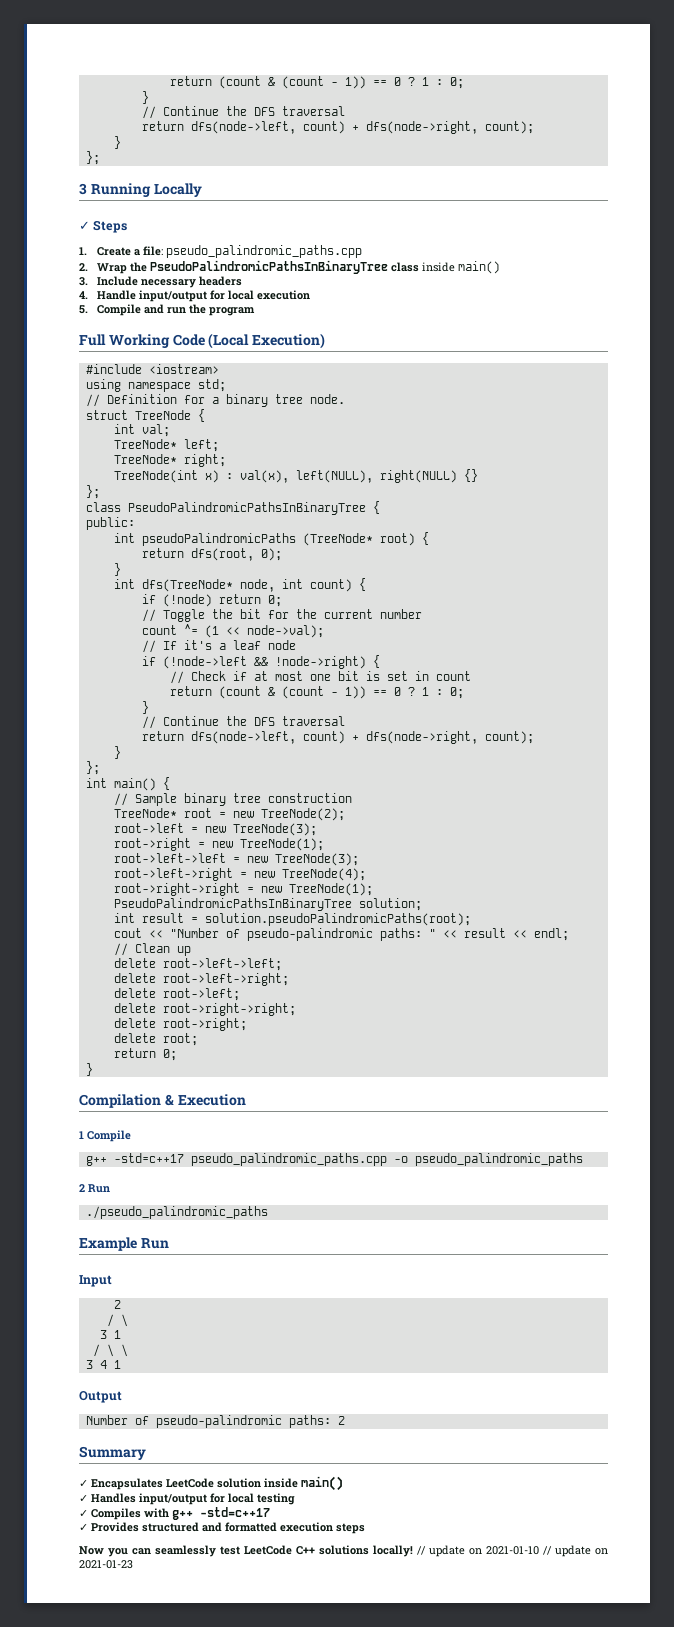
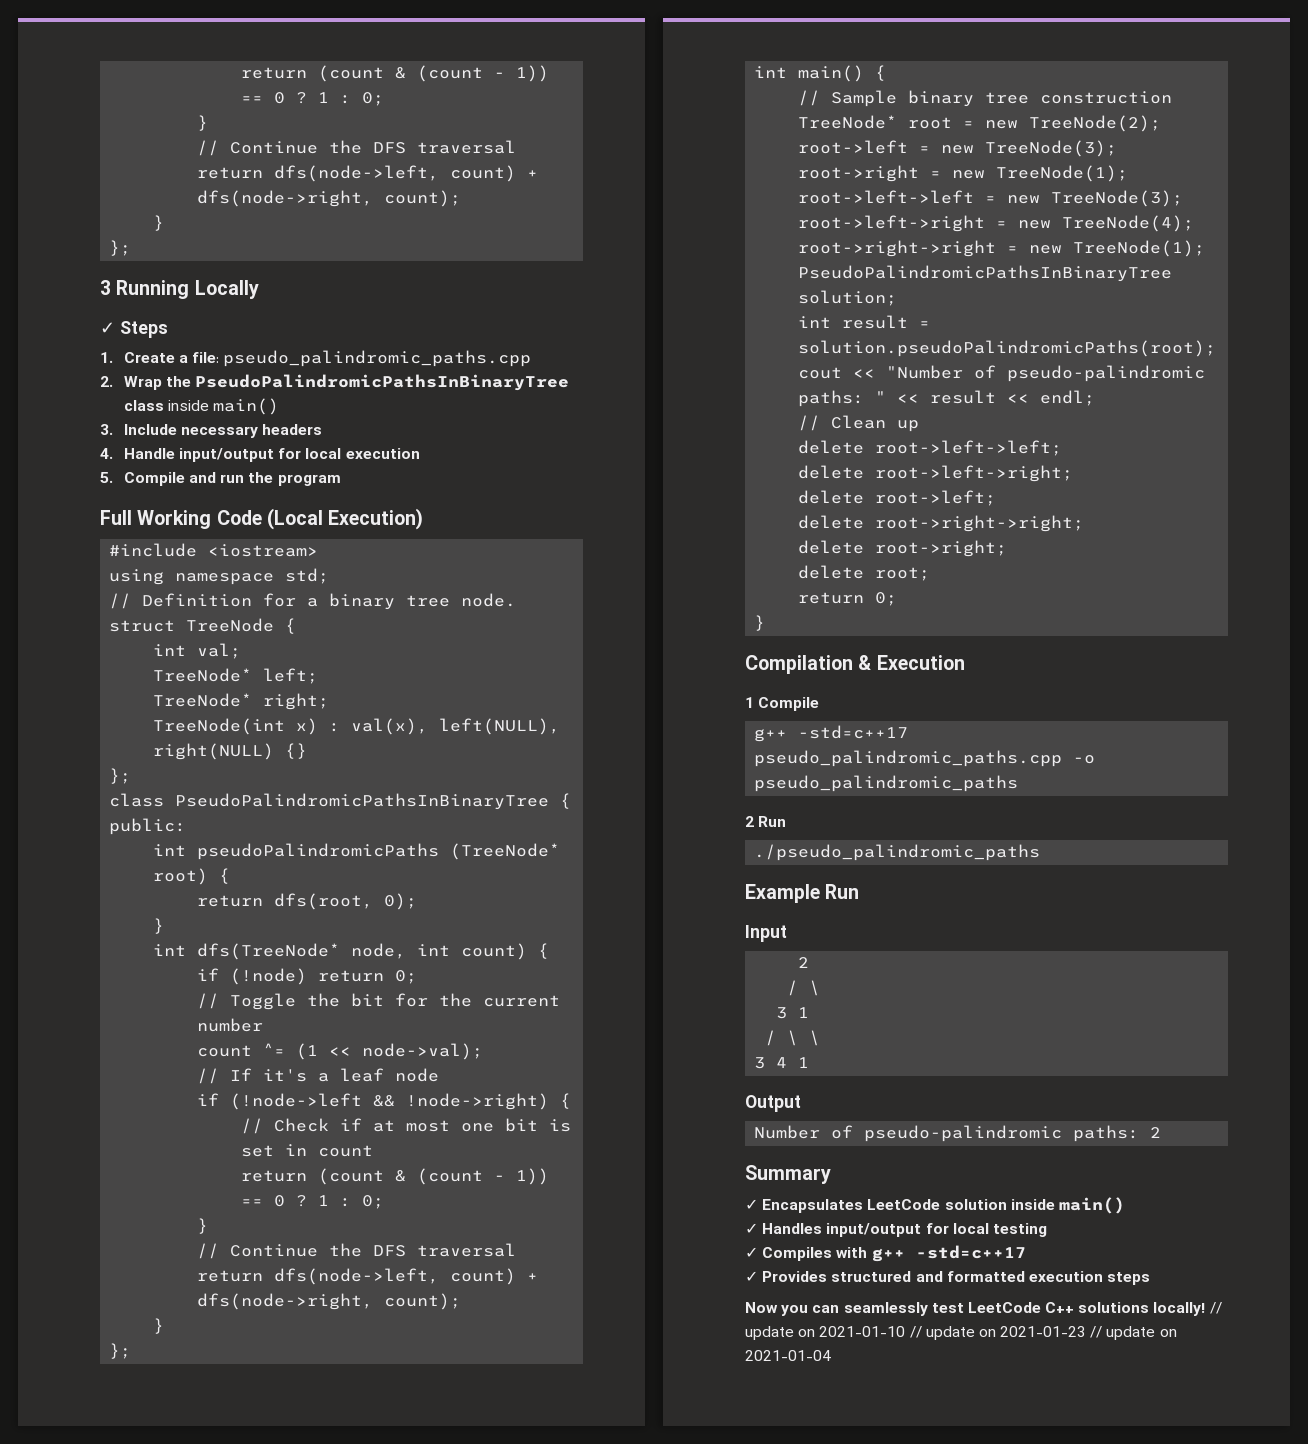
- // update on 2021-01-10 // update on 2021-01-23
+ // update on 2021-01-10 // update on 2021-01-23 // update on 2021-01-04

